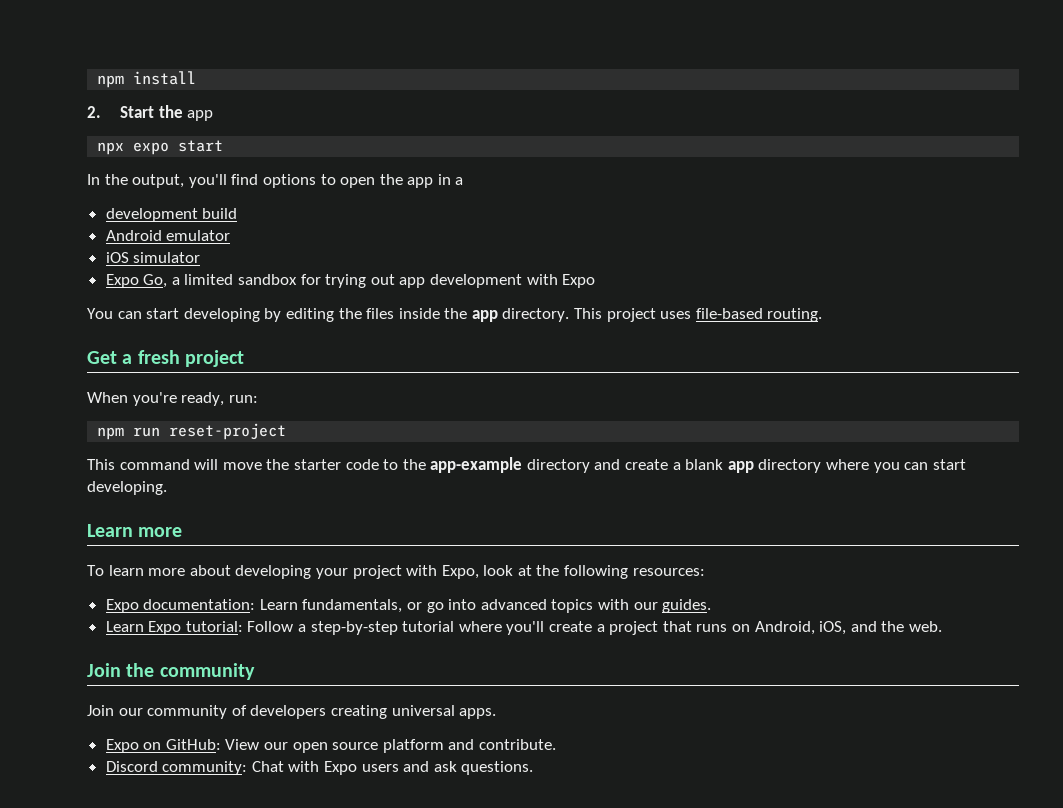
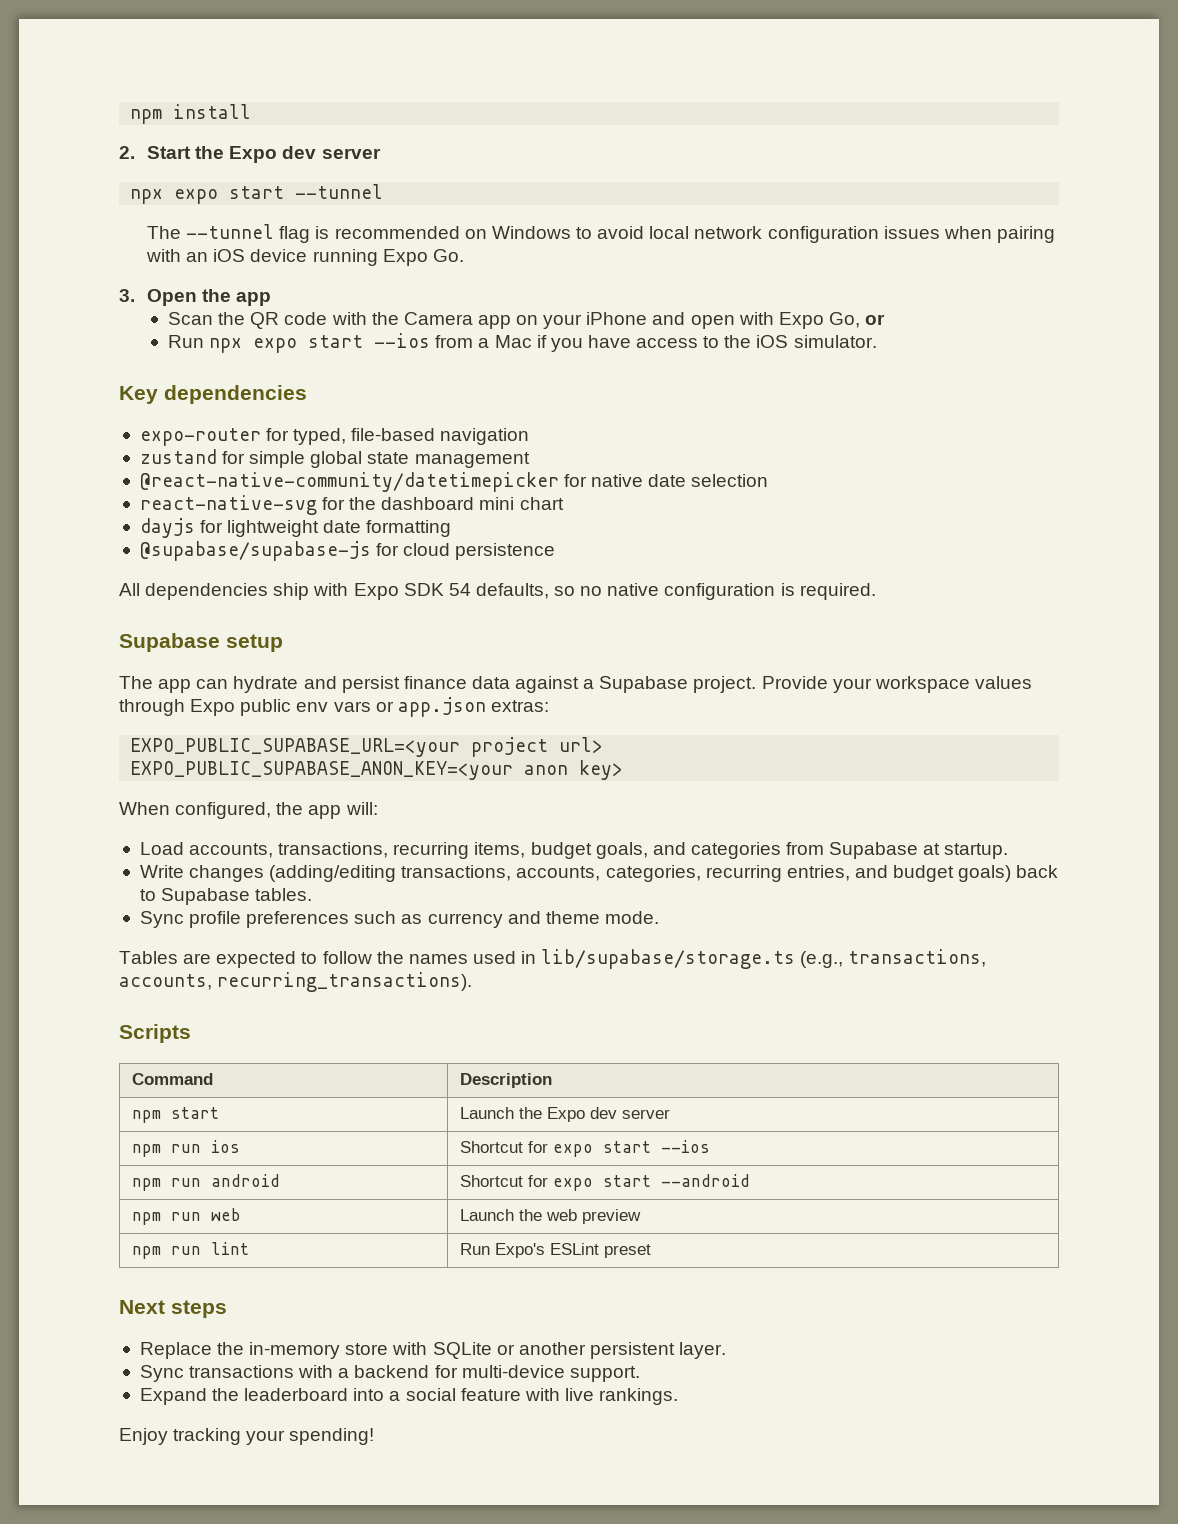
- 2. Start the app
- npx expo start
- In the output, you'll find options to open the app in a
- development build
- Android emulator
- iOS simulator
- Expo Go, a limited sandbox for trying out app development with Expo
- You can start developing by editing the files inside the app directory. This project uses file-based routing.
- Get a fresh project
- When you're ready, run:
- npm run reset-project
- This command will move the starter code to the app-example directory and create a blank app directory where you can start developing.
- Learn more
- To learn more about developing your project with Expo, look at the following resources:
- Expo documentation: Learn fundamentals, or go into advanced topics with our guides.
- Learn Expo tutorial: Follow a step-by-step tutorial where you'll create a project that runs on Android, iOS, and the web.
- Join the community
- Join our community of developers creating universal apps.
- Expo on GitHub: View our open source platform and contribute.
- Discord community: Chat with Expo users and ask questions.
+ 2. Start the Expo dev server
+ npx expo start --tunnel
+ The --tunnel flag is recommended on Windows to avoid local network configuration issues when pairing with an iOS device running Expo Go.
+ 3. Open the app
+ Scan the QR code with the Camera app on your iPhone and open with Expo Go, or
+ Run npx expo start --ios from a Mac if you have access to the iOS simulator.
+ Key dependencies
+ expo-router for typed, file-based navigation
+ zustand for simple global state management
+ @react-native-community/datetimepicker for native date selection
+ react-native-svg for the dashboard mini chart
+ dayjs for lightweight date formatting
+ @supabase/supabase-js for cloud persistence
+ All dependencies ship with Expo SDK 54 defaults, so no native configuration is required.
+ Supabase setup
+ The app can hydrate and persist finance data against a Supabase project. Provide your workspace values through Expo public env vars or app.json extras:
+ EXPO_PUBLIC_SUPABASE_URL=<your project url>
+ EXPO_PUBLIC_SUPABASE_ANON_KEY=<your anon key>
+ When configured, the app will:
+ Load accounts, transactions, recurring items, budget goals, and categories from Supabase at startup.
+ Write changes (adding/editing transactions, accounts, categories, recurring entries, and budget goals) back to Supabase tables.
+ Sync profile preferences such as currency and theme mode.
+ Tables are expected to follow the names used in lib/supabase/storage.ts (e.g., transactions, accounts, recurring_transactions).
+ Scripts
+ Command | Description
+ npm start | Launch the Expo dev server
+ npm run ios | Shortcut for expo start --ios
+ npm run android | Shortcut for expo start --android
+ npm run web | Launch the web preview
+ npm run lint | Run Expo's ESLint preset
+ Next steps
+ Replace the in-memory store with SQLite or another persistent layer.
+ Sync transactions with a backend for multi-device support.
+ Expand the leaderboard into a social feature with live rankings.
+ Enjoy tracking your spending!

